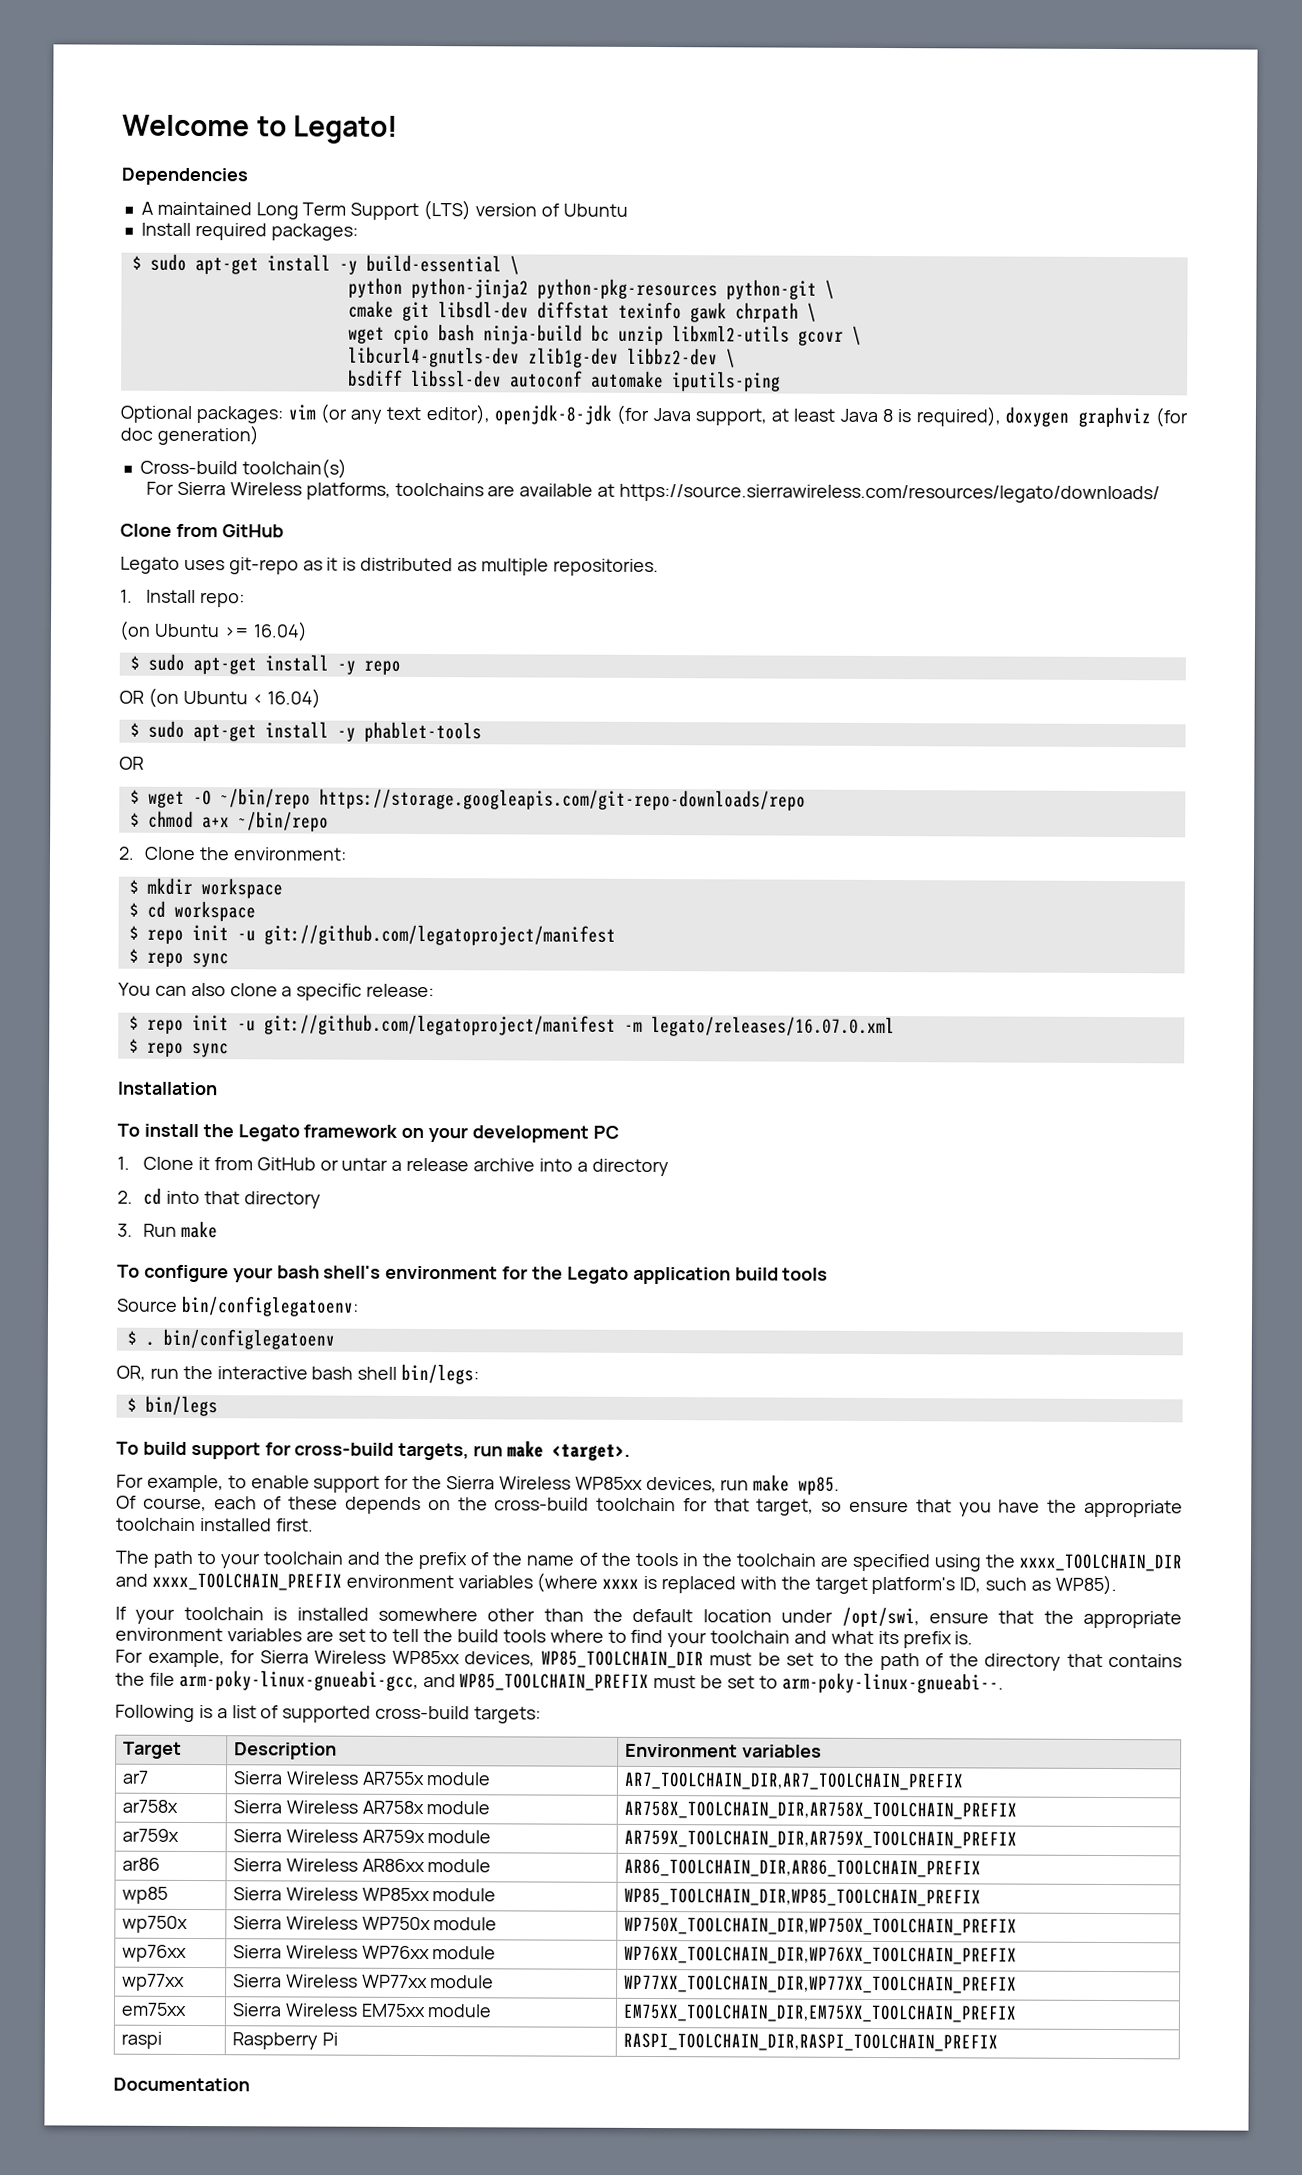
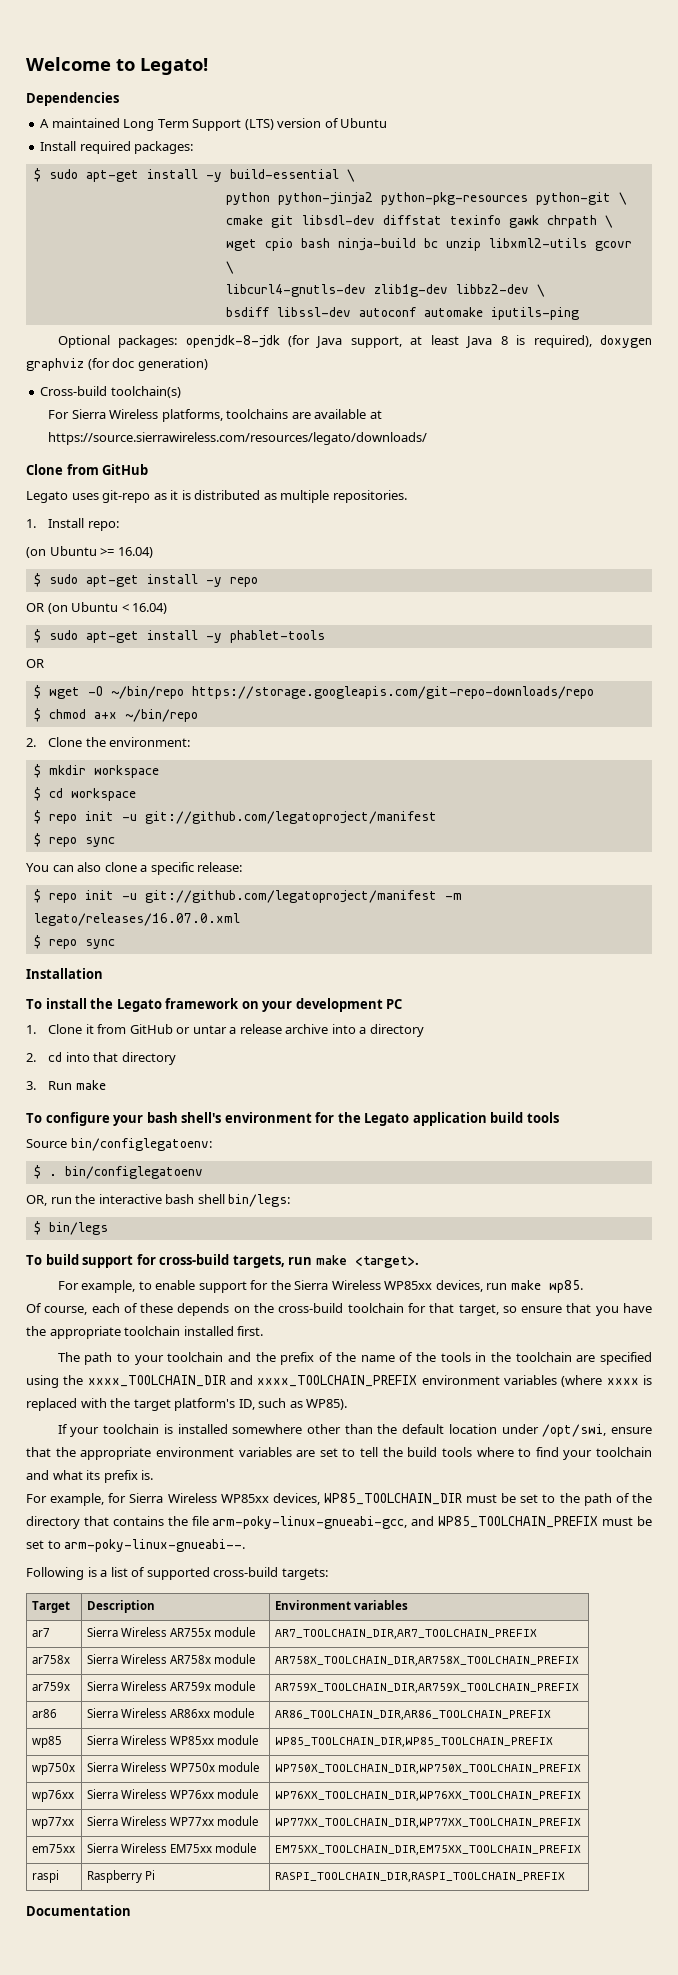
- Optional packages: vim (or any text editor), openjdk-8-jdk (for Java support, at least Java 8 is required), doxygen graphviz (for doc generation)
+ Optional packages: openjdk-8-jdk (for Java support, at least Java 8 is required), doxygen graphviz (for doc generation)

